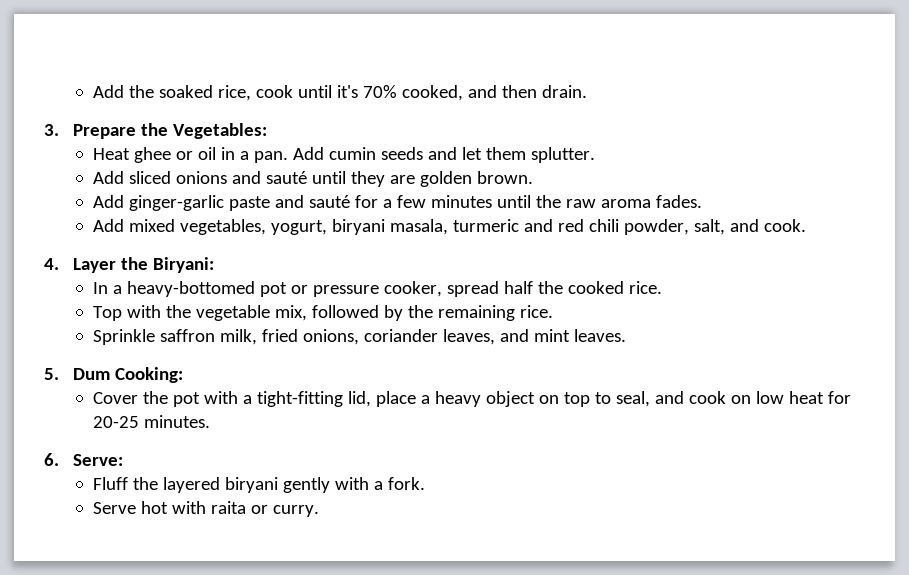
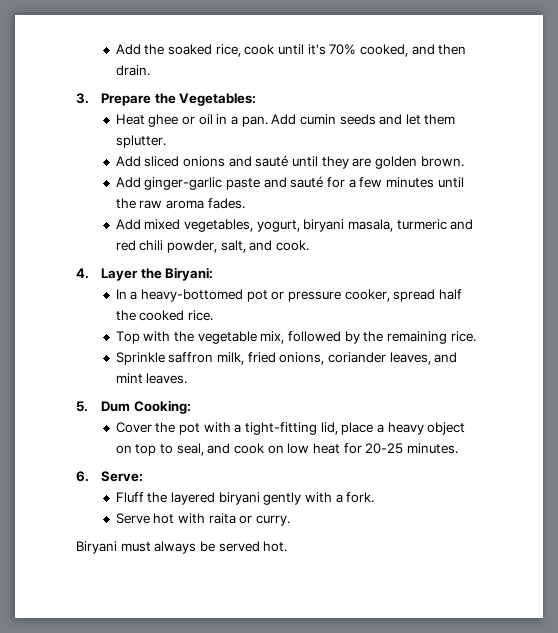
+ Biryani must always be served hot.

